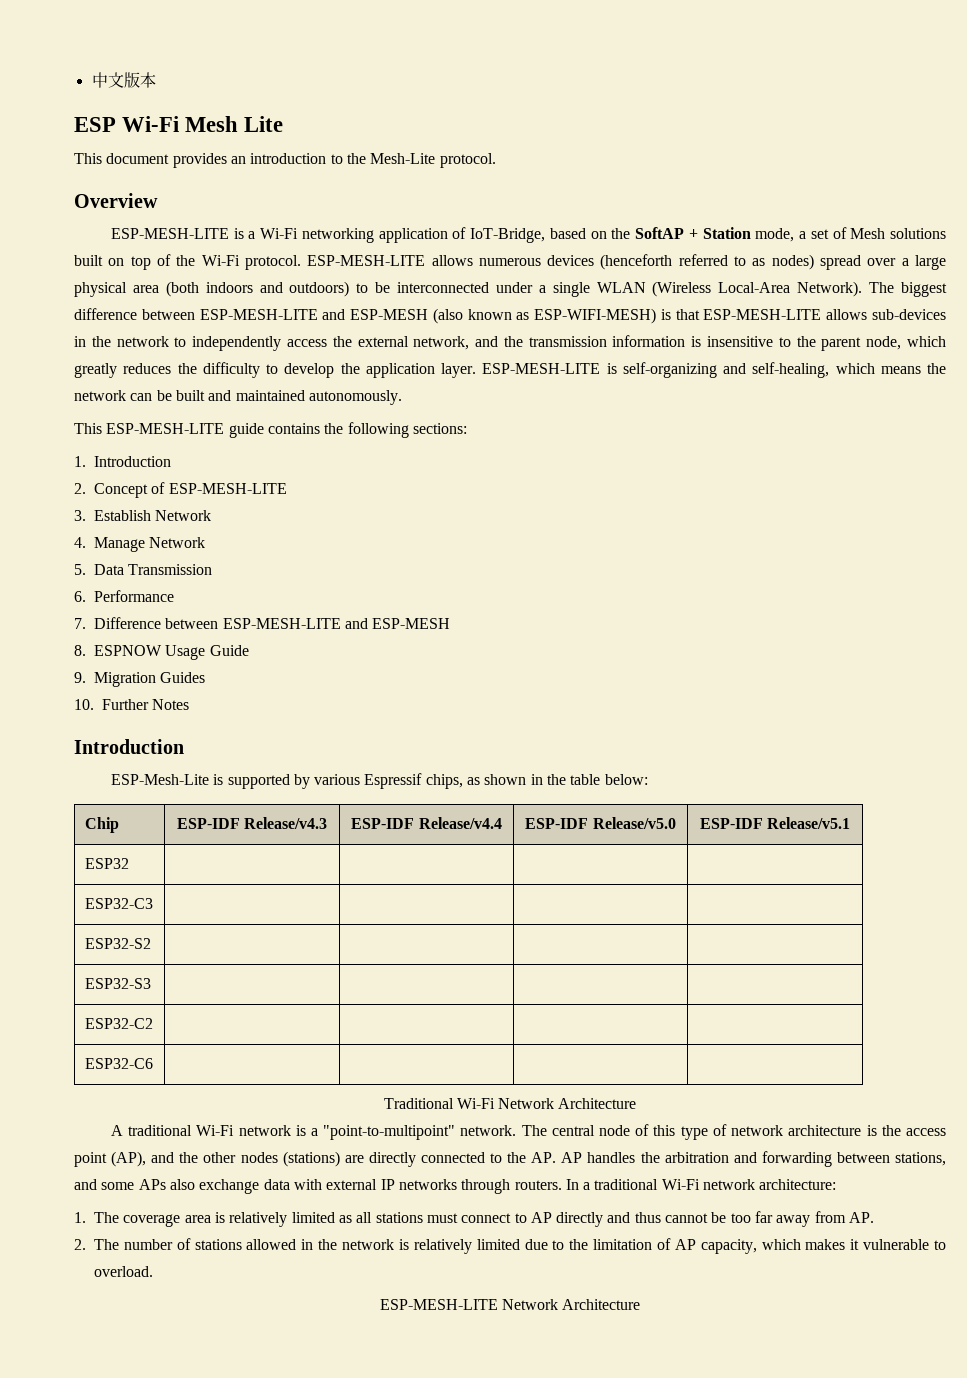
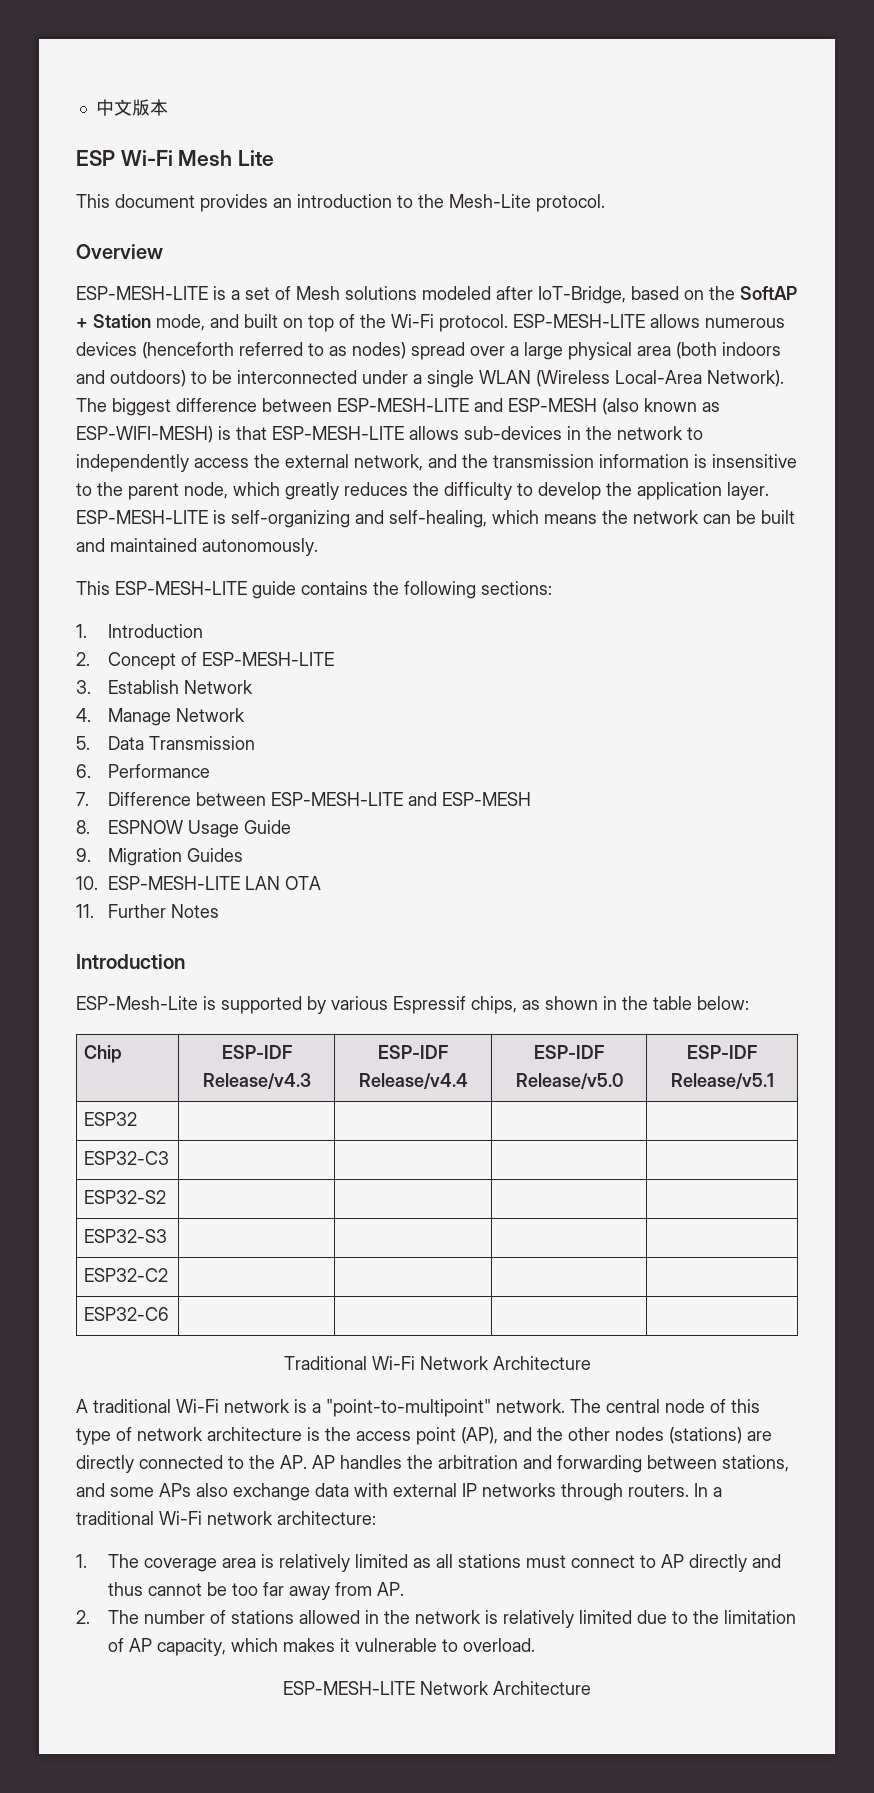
- ESP-MESH-LITE is a Wi-Fi networking application of IoT-Bridge, based on the SoftAP + Station mode, a set of Mesh solutions built on top of the Wi-Fi protocol.
+ ESP-MESH-LITE is a set of Mesh solutions modeled after IoT-Bridge, based on the SoftAP + Station mode, and built on top of the Wi-Fi protocol.
- 10. Further Notes
+ 10. ESP-MESH-LITE LAN OTA
+ 11. Further Notes

